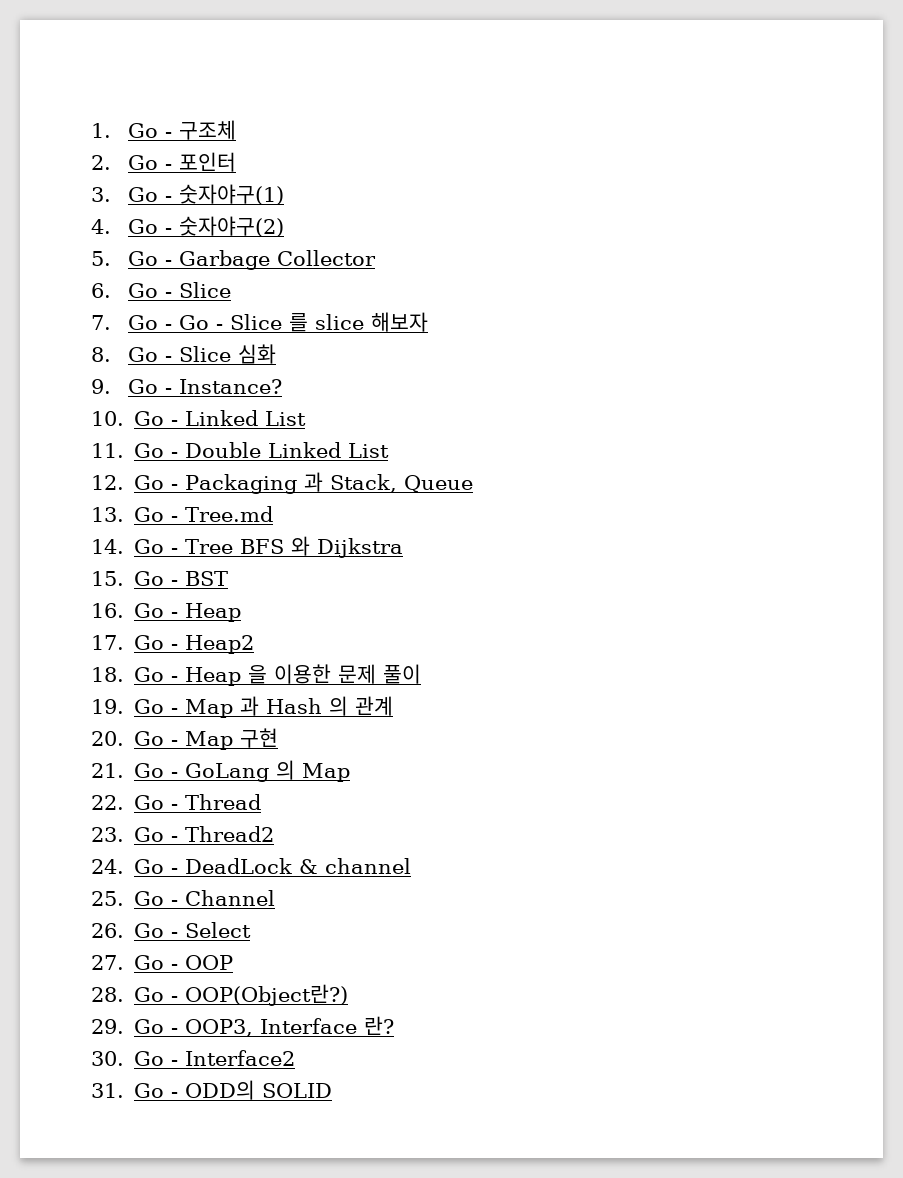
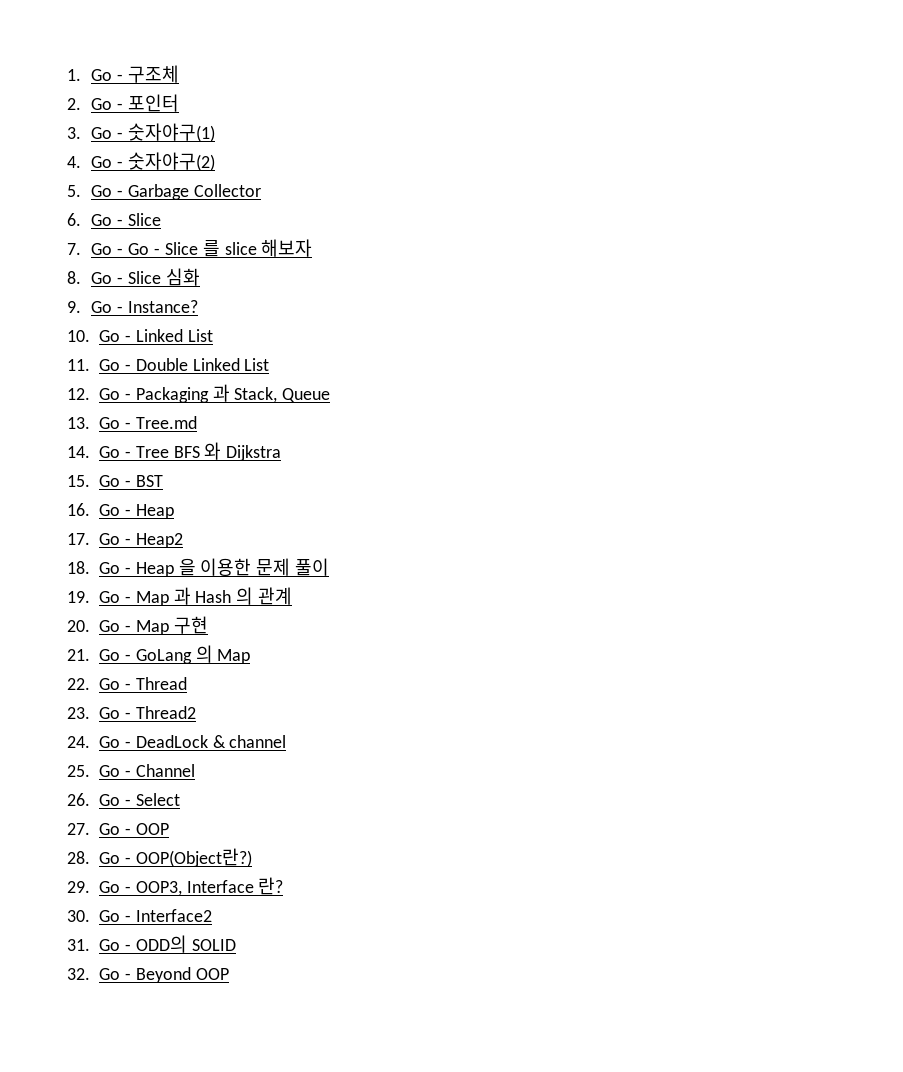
+ 32. Go - Beyond OOP

